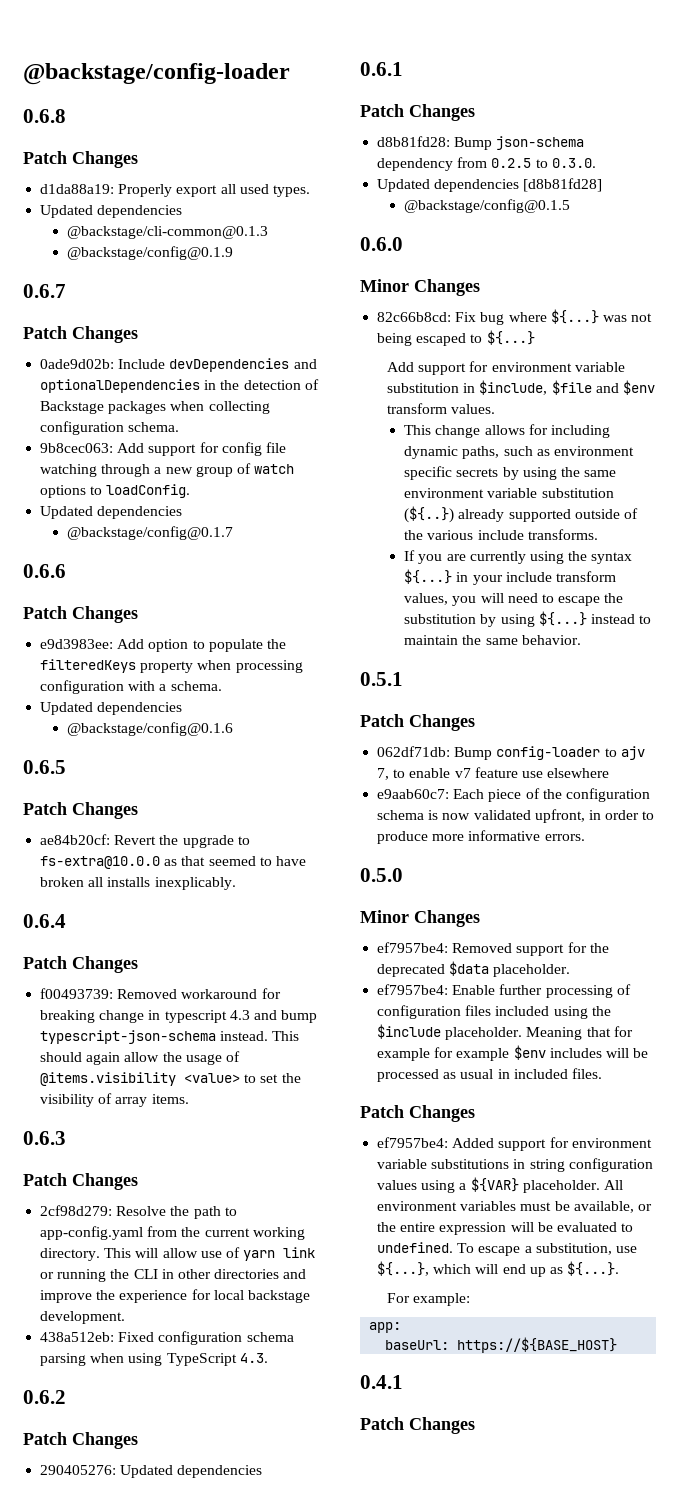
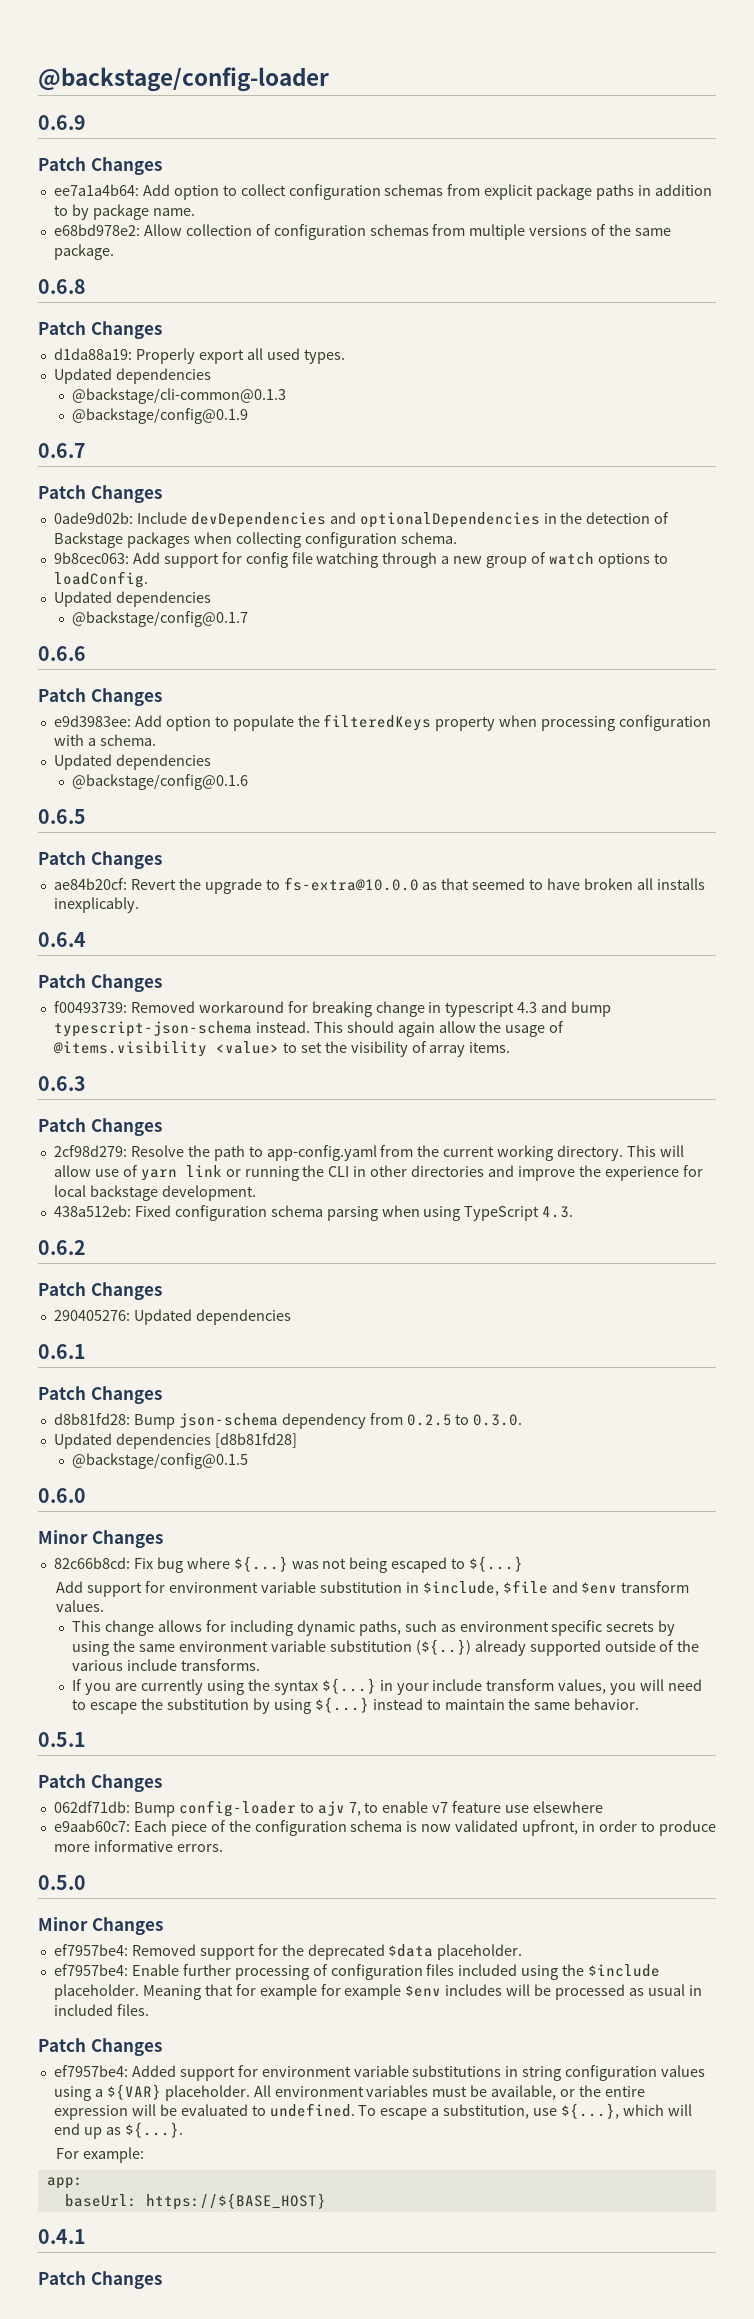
+ 0.6.9
+ Patch Changes
+ ee7a1a4b64: Add option to collect configuration schemas from explicit package paths in addition to by package name.
+ e68bd978e2: Allow collection of configuration schemas from multiple versions of the same package.

